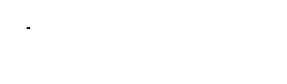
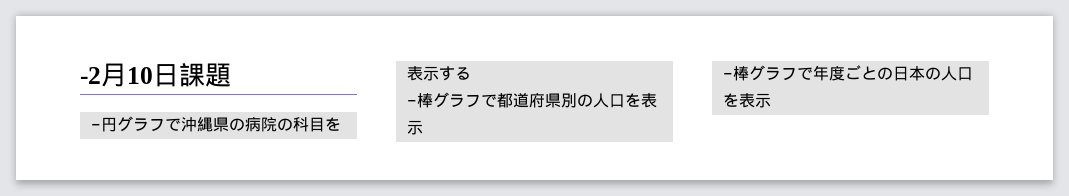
- -
+ -2月10日課題
+ -円グラフで沖縄県の病院の科目を表示する
+ -棒グラフで都道府県別の人口を表示
+ -棒グラフで年度ごとの日本の人口を表示

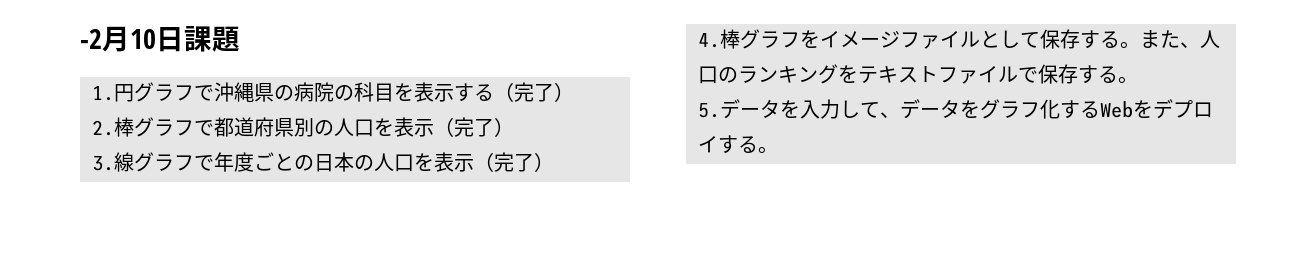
- -円グラフで沖縄県の病院の科目を表示する
- -棒グラフで都道府県別の人口を表示
- -棒グラフで年度ごとの日本の人口を表示
+ 1.円グラフで沖縄県の病院の科目を表示する（完了）
+ 2.棒グラフで都道府県別の人口を表示（完了）
+ 3.線グラフで年度ごとの日本の人口を表示（完了）
+ 4.棒グラフをイメージファイルとして保存する。また、人口のランキングをテキストファイルで保存する。
+ 5.データを入力して、データをグラフ化するWebをデプロイする。

